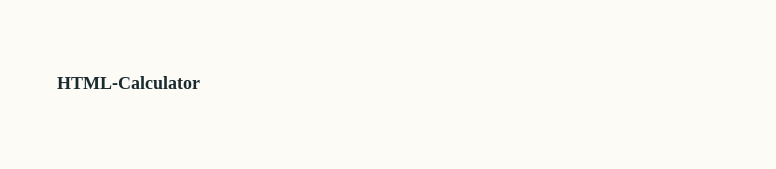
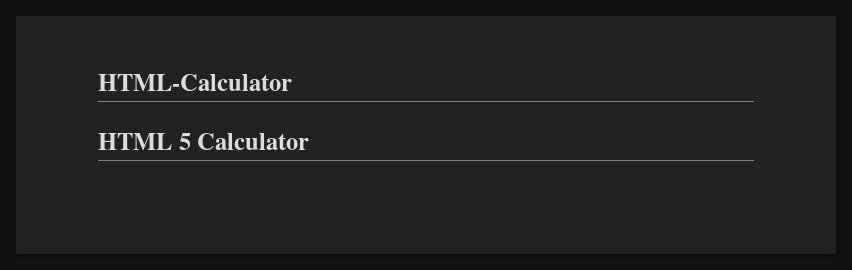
+ HTML 5 Calculator

